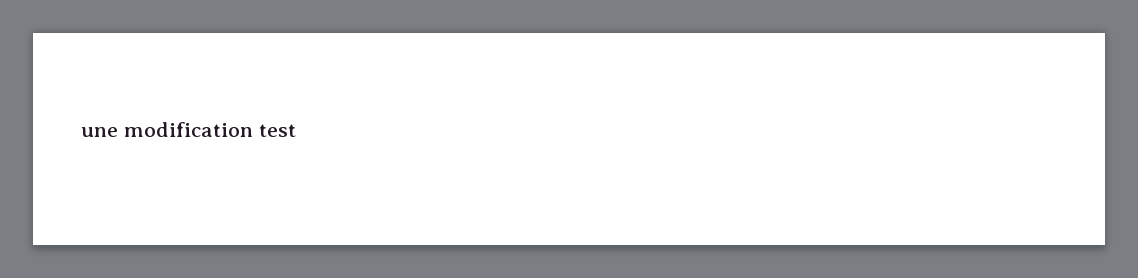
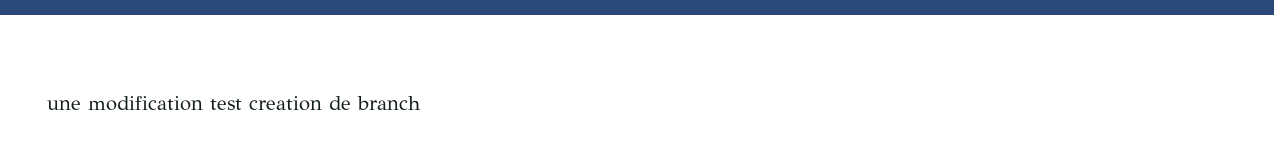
- une modification test
+ une modification test creation de branch

